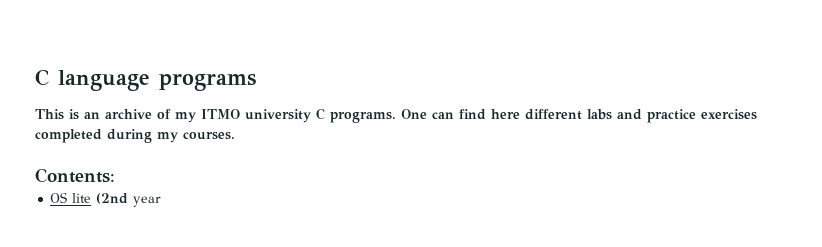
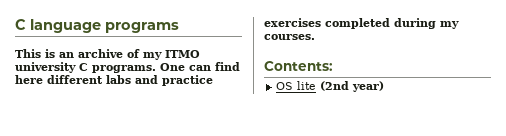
- OS lite (2nd year
+ OS lite (2nd year)

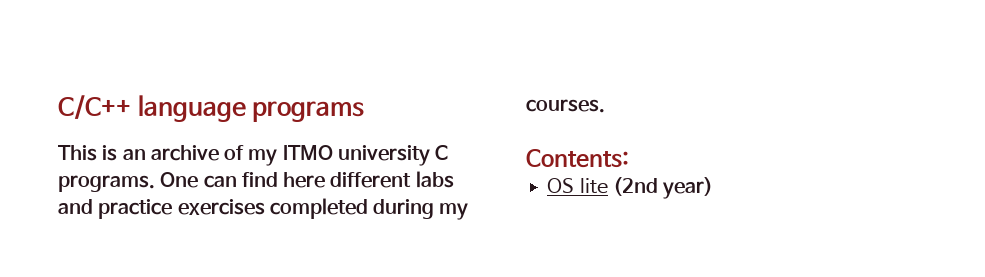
- C language programs
+ C/C++ language programs

